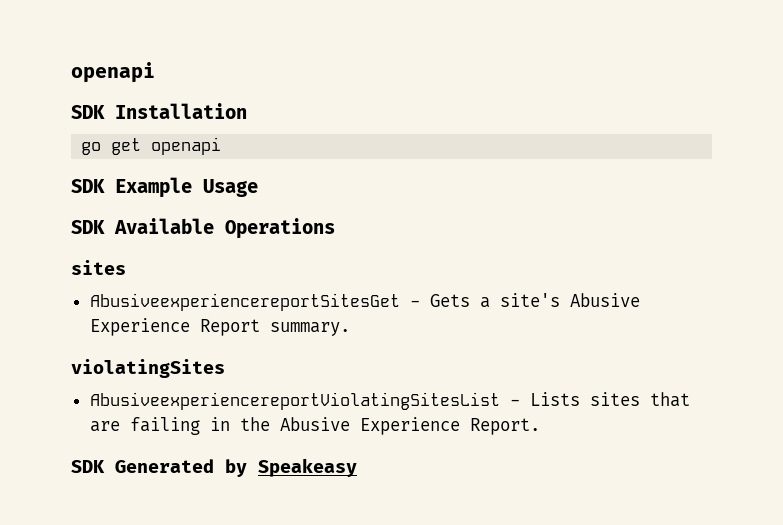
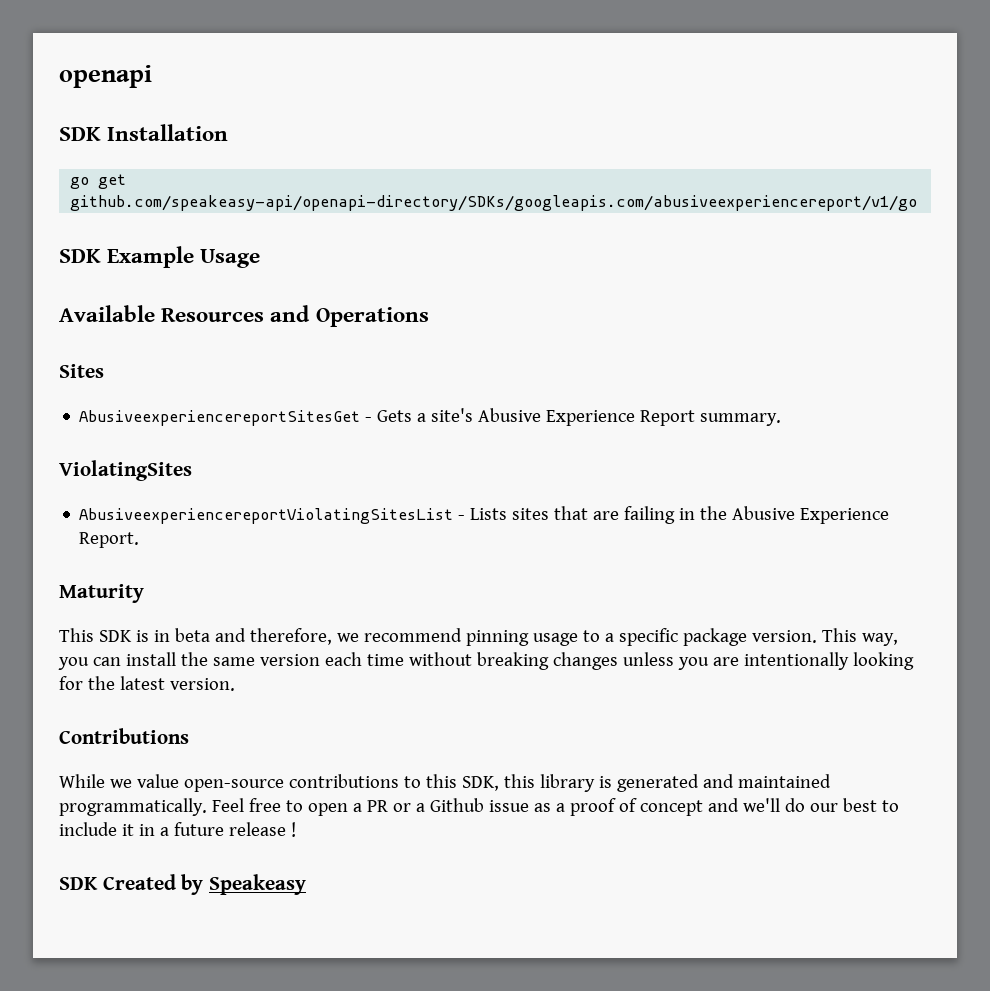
- go get openapi
+ go get github.com/speakeasy-api/openapi-directory/SDKs/googleapis.com/abusiveexperiencereport/v1/go
- SDK Available Operations
- sites
+ Available Resources and Operations
+ Sites
- violatingSites
+ ViolatingSites
- SDK Generated by Speakeasy
+ Maturity
+ This SDK is in beta and therefore, we recommend pinning usage to a specific package version. This way, you can install the same version each time without breaking changes unless you are intentionally looking for the latest version.
+ Contributions
+ While we value open-source contributions to this SDK, this library is generated and maintained programmatically. Feel free to open a PR or a Github issue as a proof of concept and we'll do our best to include it in a future release !
+ SDK Created by Speakeasy

